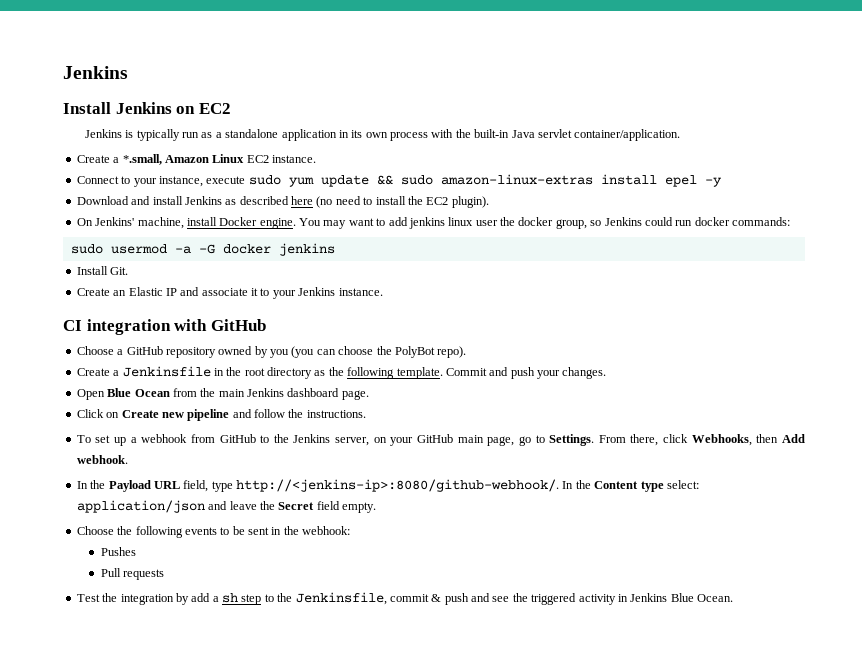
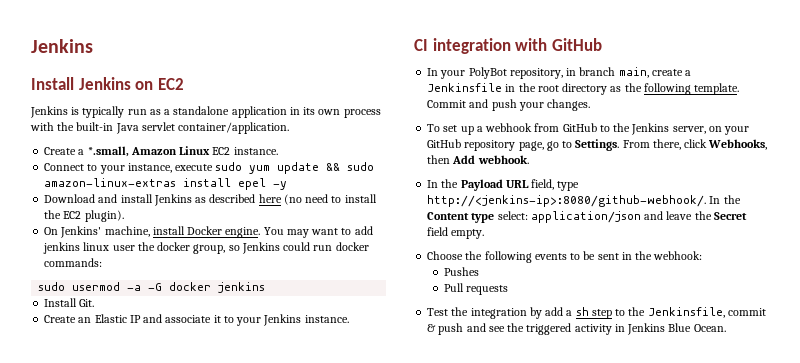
- Choose a GitHub repository owned by you (you can choose the PolyBot repo).
- Create a Jenkinsfile in the root directory as the following template.
+ In your PolyBot repository, in branch main, create a Jenkinsfile in the root directory as the following template.
- Open Blue Ocean from the main Jenkins dashboard page.
- Click on Create new pipeline and follow the instructions.
- To set up a webhook from GitHub to the Jenkins server, on your GitHub main page, go to Settings.
+ To set up a webhook from GitHub to the Jenkins server, on your GitHub repository page, go to Settings.

